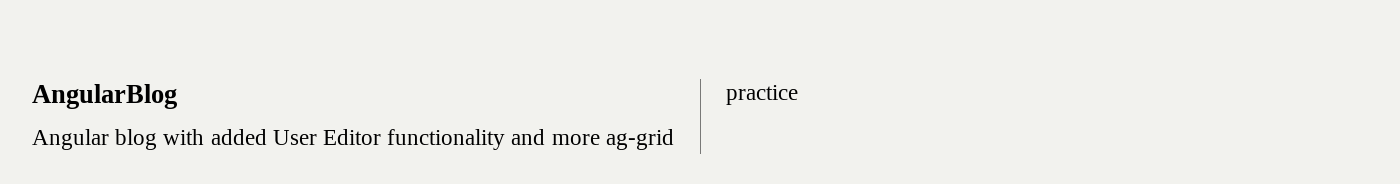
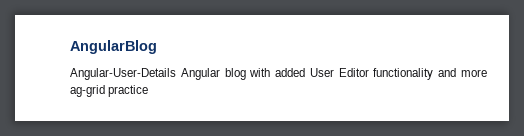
- Angular blog with added User Editor functionality and more ag-grid practice
+ Angular-User-Details Angular blog with added User Editor functionality and more ag-grid practice

